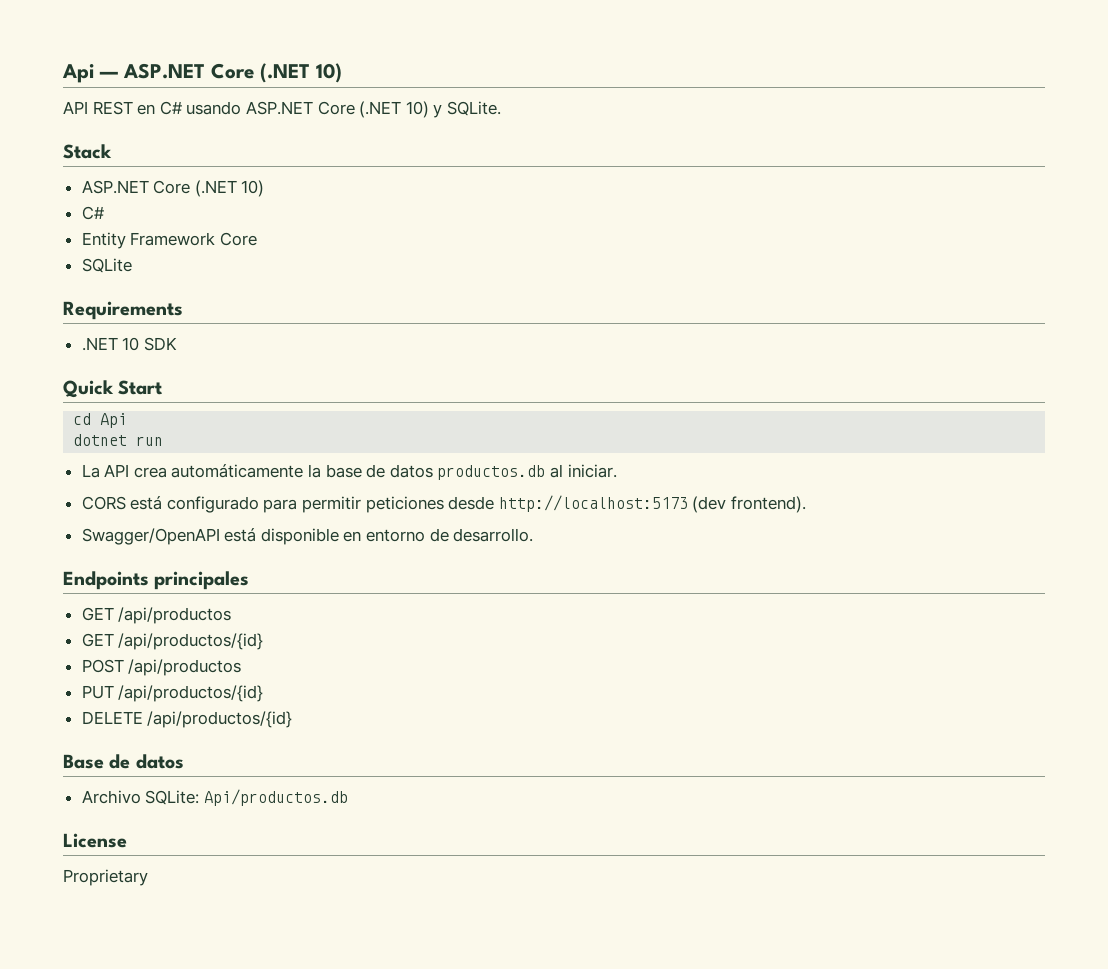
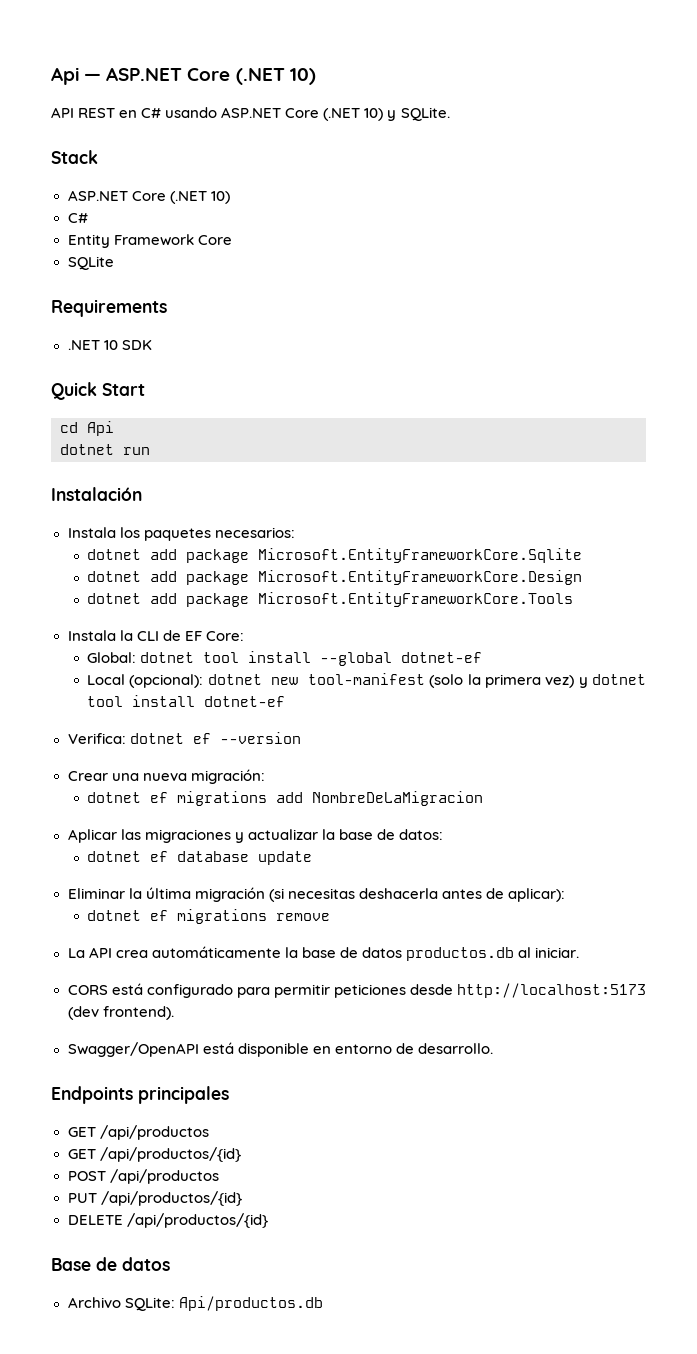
+ Instalación
+ Instala los paquetes necesarios:
+ dotnet add package Microsoft.EntityFrameworkCore.Sqlite
+ dotnet add package Microsoft.EntityFrameworkCore.Design
+ dotnet add package Microsoft.EntityFrameworkCore.Tools
+ Instala la CLI de EF Core:
+ Global: dotnet tool install --global dotnet-ef
+ Local (opcional): dotnet new tool-manifest (solo la primera vez) y dotnet tool install dotnet-ef
+ Verifica: dotnet ef --version
+ Crear una nueva migración:
+ dotnet ef migrations add NombreDeLaMigracion
+ Aplicar las migraciones y actualizar la base de datos:
+ dotnet ef database update
+ Eliminar la última migración (si necesitas deshacerla antes de aplicar):
+ dotnet ef migrations remove
- License
- Proprietary

